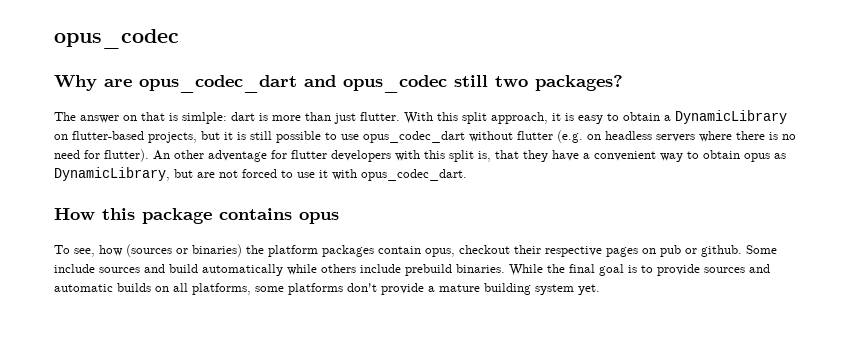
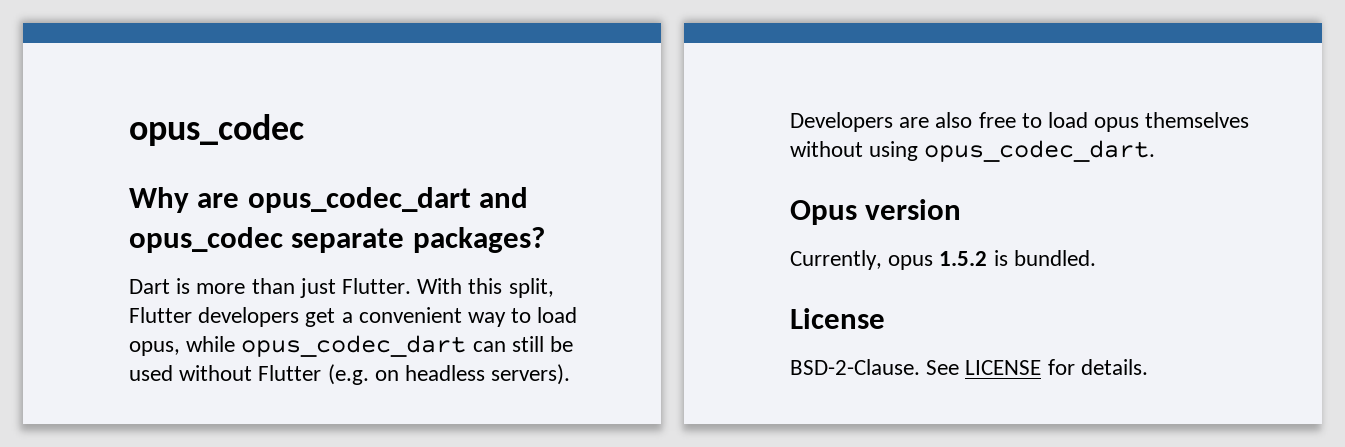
- Why are opus_codec_dart and opus_codec still two packages?
+ Why are opus_codec_dart and opus_codec separate packages?
- The answer on that is simlple: dart is more than just flutter.
+ Dart is more than just Flutter.
- With this split approach, it is easy to obtain a DynamicLibrary on flutter-based projects, but it is still possible to use opus_codec_dart without flutter (e.g. on headless servers where there is no need for flutter). An other adventage for flutter developers with this split is, that they have a convenient way to obtain opus as DynamicLibrary, but are not forced to use it with opus_codec_dart.
- How this package contains opus
- To see, how (sources or binaries) the platform packages contain opus, checkout their respective pages on pub or github. Some include sources and build automatically while others include prebuild binaries. While the final goal is to provide sources and automatic builds on all platforms, some platforms don't provide a mature building system yet.
+ With this split, Flutter developers get a convenient way to load opus, while opus_codec_dart can still be used without Flutter (e.g. on headless servers). Developers are also free to load opus themselves without using opus_codec_dart.
+ Opus version
+ Currently, opus 1.5.2 is bundled.
+ License
+ BSD-2-Clause. See LICENSE for details.

